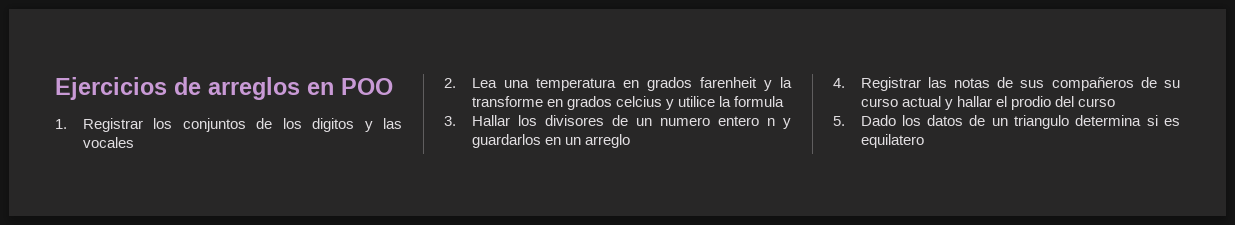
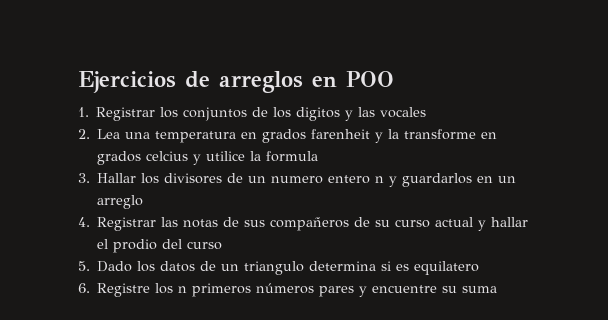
+ 6. Registre los n primeros números pares y encuentre su suma

